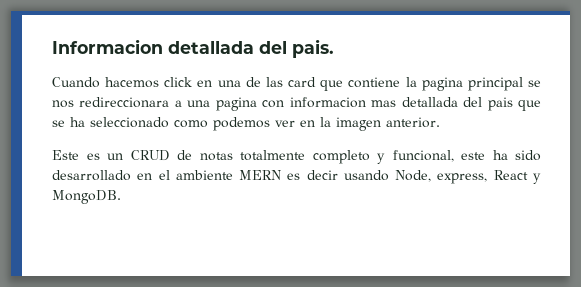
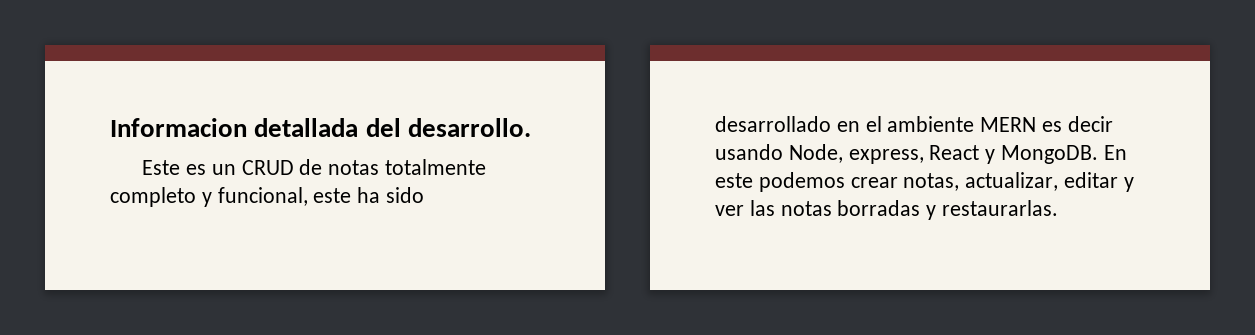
- Informacion detallada del pais.
- Cuando hacemos click en una de las card que contiene la pagina principal se nos redireccionara a una pagina con informacion mas detallada del pais que se ha seleccionado como podemos ver en la imagen anterior.
+ Informacion detallada del desarrollo.
+ En este podemos crear notas, actualizar, editar y ver las notas borradas y restaurarlas.

